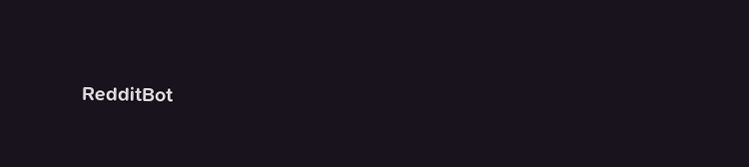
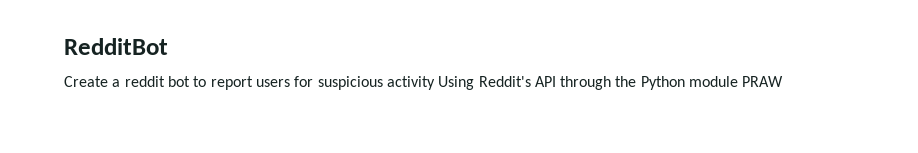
+ Create a reddit bot to report users for suspicious activity Using Reddit's API through the Python module PRAW

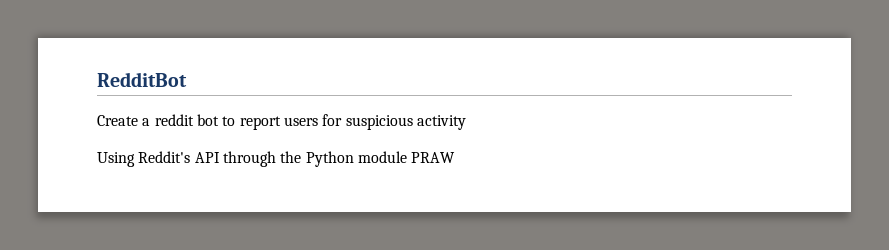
- Create a reddit bot to report users for suspicious activity Using Reddit's API through the Python module PRAW
+ Create a reddit bot to report users for suspicious activity
+ Using Reddit's API through the Python module PRAW

